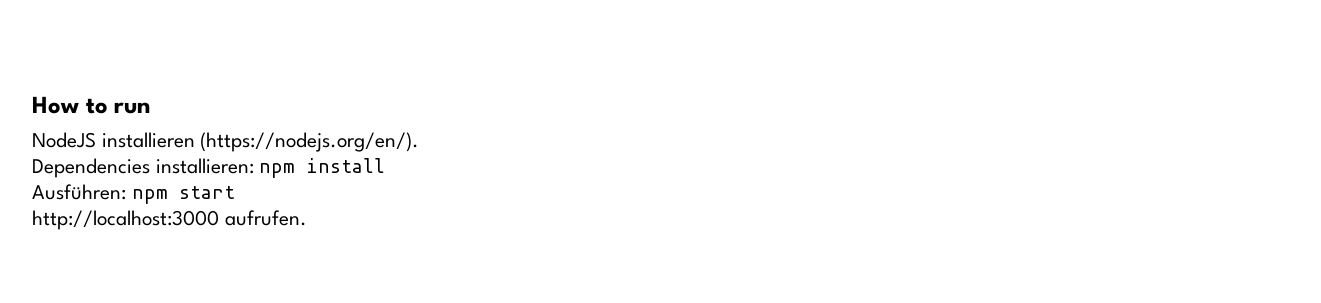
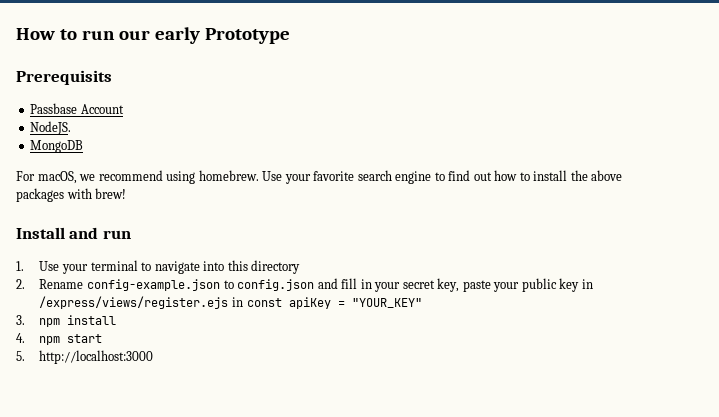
- How to run
- NodeJS installieren (https://nodejs.org/en/).
- Dependencies installieren: npm install
+ How to run our early Prototype
+ Prerequisits
+ Passbase Account
+ NodeJS.
+ MongoDB
+ For macOS, we recommend using homebrew. Use your favorite search engine to find out how to install the above packages with brew!
+ Install and run
+ 1. Use your terminal to navigate into this directory
+ 2. Rename config-example.json to config.json and fill in your secret key, paste your public key in /express/views/register.ejs in const apiKey = "YOUR_KEY"
+ 3. npm install
- Ausführen: npm start
+ 4. npm start
- http://localhost:3000 aufrufen.
+ 5. http://localhost:3000

